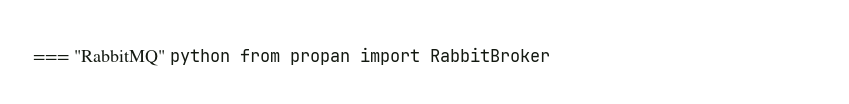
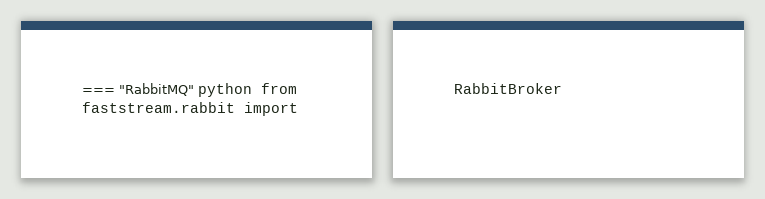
- === "RabbitMQ" python from propan import RabbitBroker
+ === "RabbitMQ" python from faststream.rabbit import RabbitBroker

